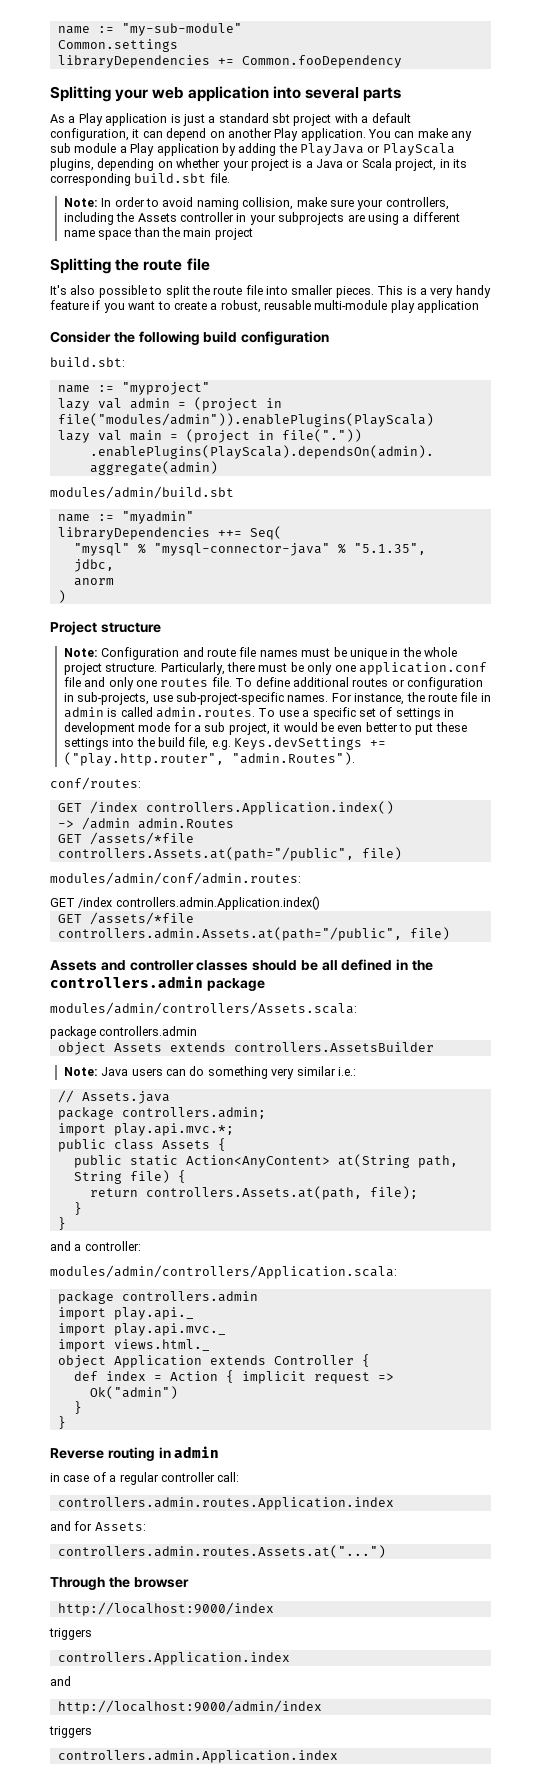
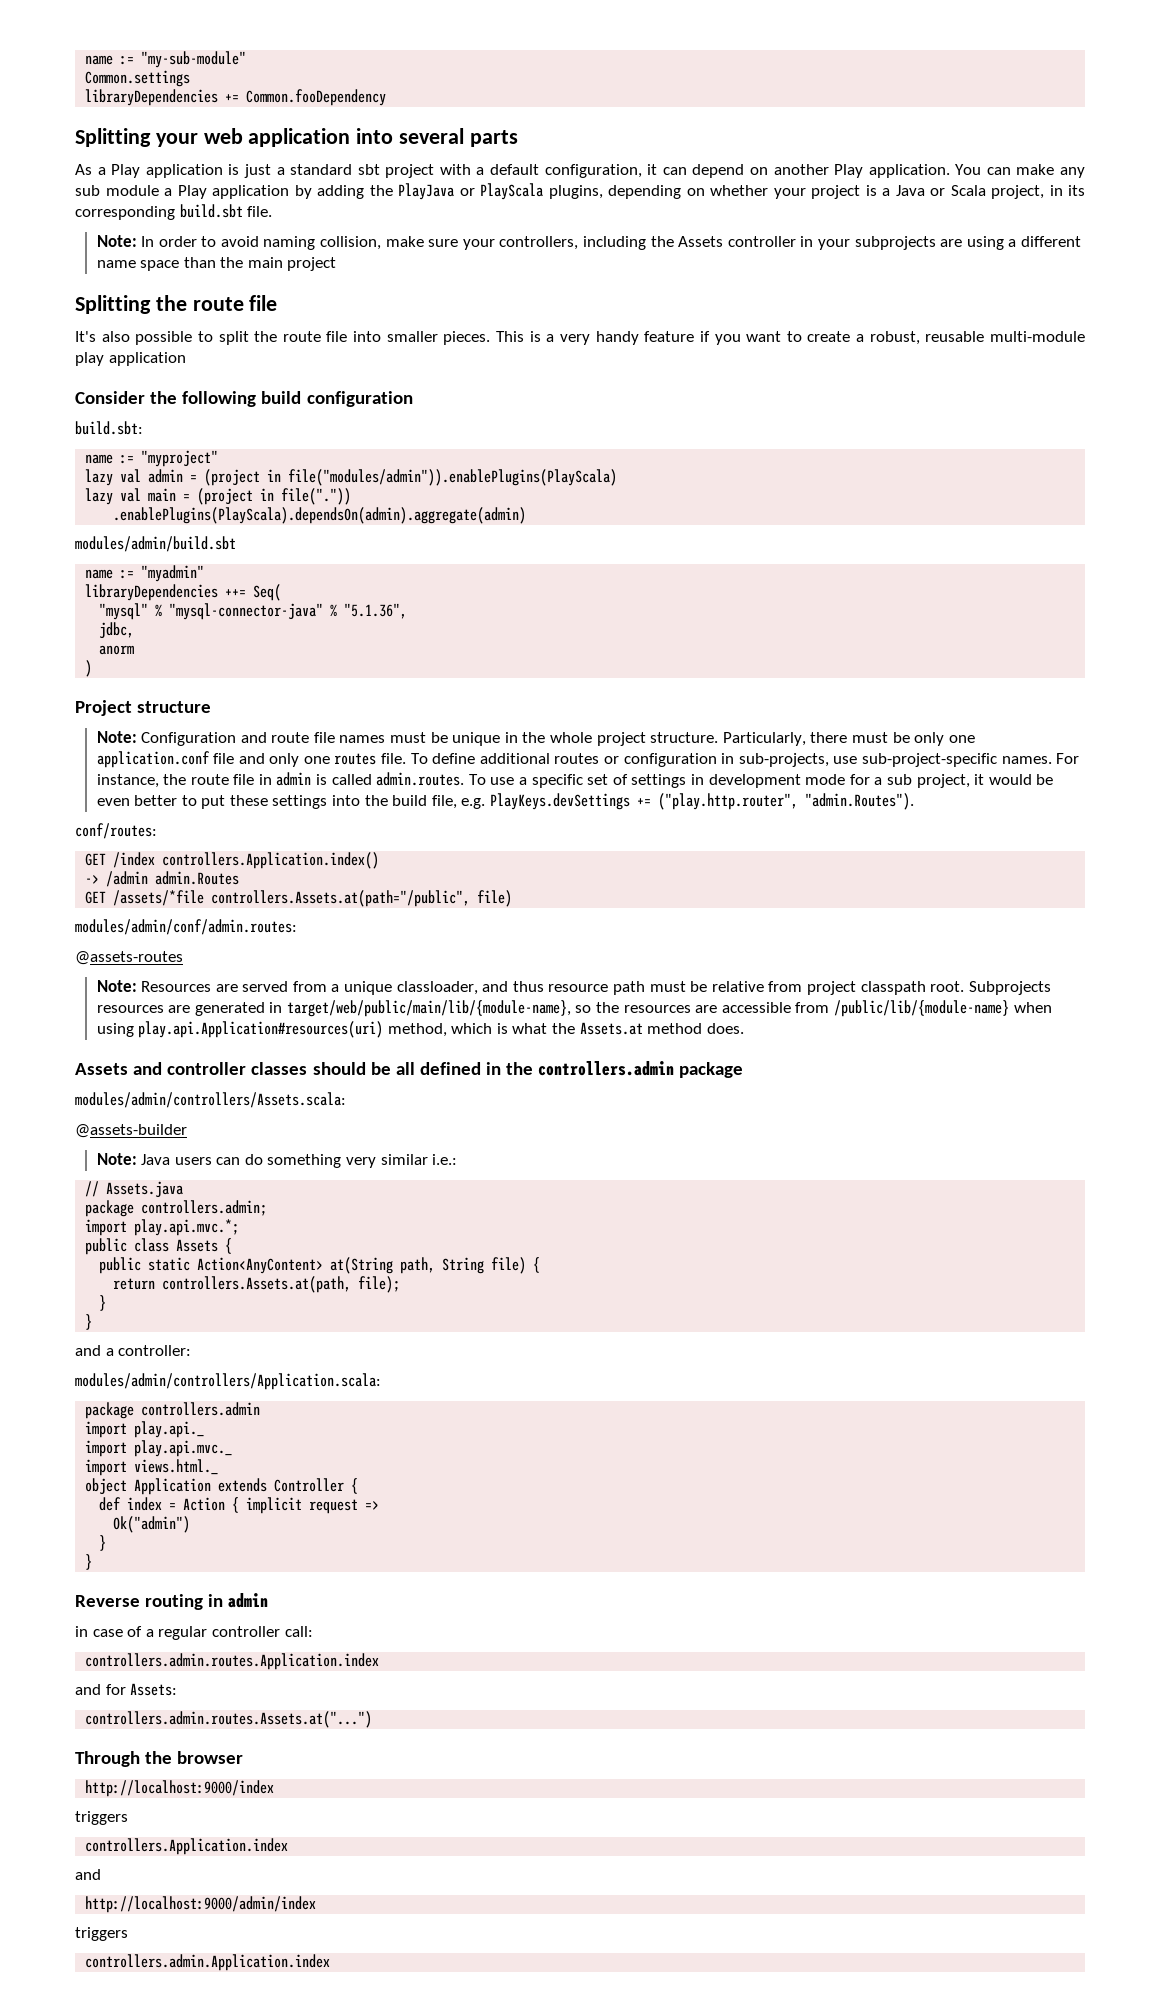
- "mysql" % "mysql-connector-java" % "5.1.35",
+ "mysql" % "mysql-connector-java" % "5.1.36",
- For instance, the route file in admin is called admin.routes. To use a specific set of settings in development mode for a sub project, it would be even better to put these settings into the build file, e.g. Keys.devSettings += ("play.http.router", "admin.Routes").
+ For instance, the route file in admin is called admin.routes. To use a specific set of settings in development mode for a sub project, it would be even better to put these settings into the build file, e.g. PlayKeys.devSettings += ("play.http.router", "admin.Routes").
- GET /index controllers.admin.Application.index()
- GET /assets/*file controllers.admin.Assets.at(path="/public", file)
+ @assets-routes
+ Note: Resources are served from a unique classloader, and thus resource path must be relative from project classpath root. Subprojects resources are generated in target/web/public/main/lib/{module-name}, so the resources are accessible from /public/lib/{module-name} when using play.api.Application#resources(uri) method, which is what the Assets.at method does.
  modules/admin/controllers/Assets.scala:
- package controllers.admin
- object Assets extends controllers.AssetsBuilder
+ @assets-builder

